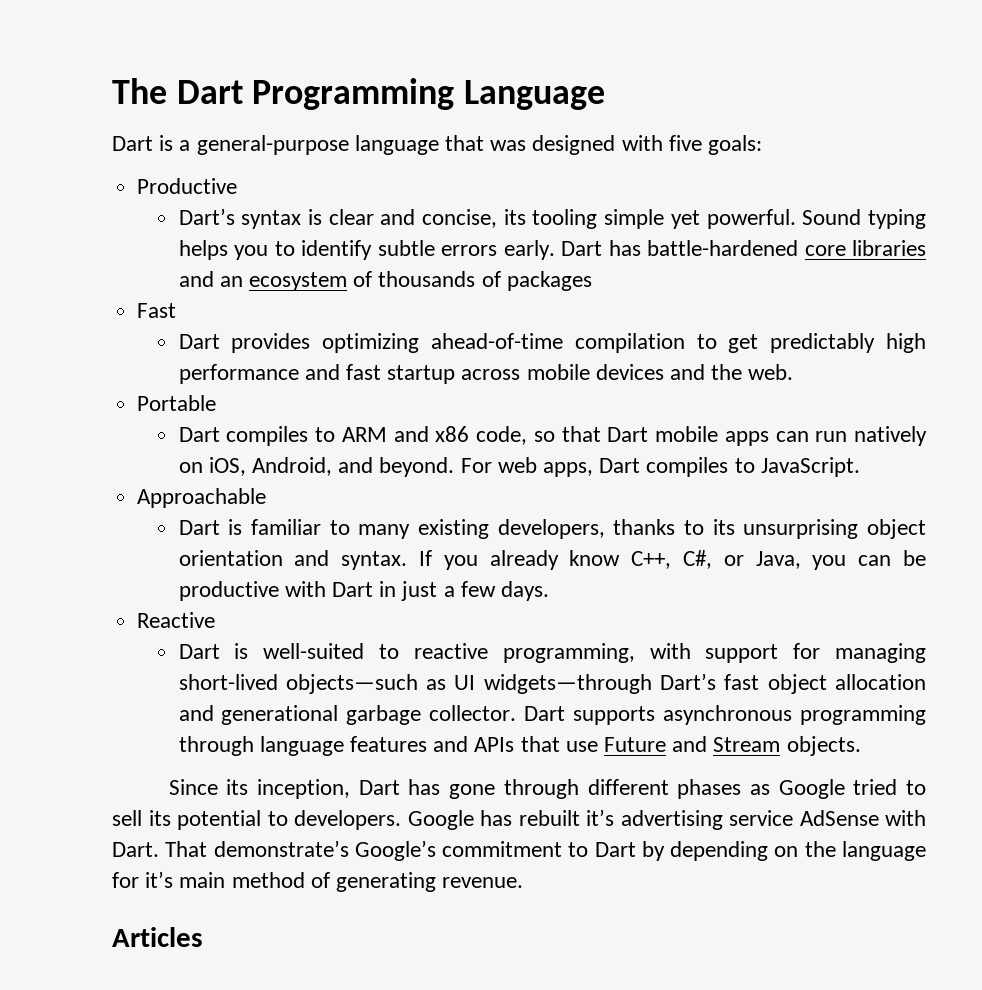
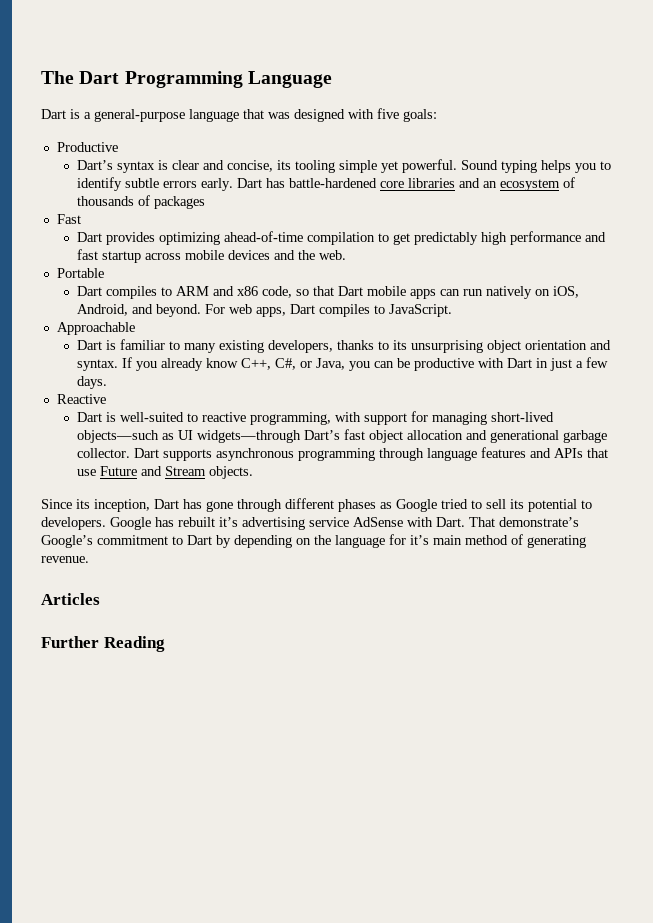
+ Further Reading

